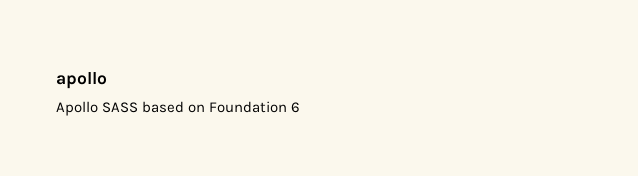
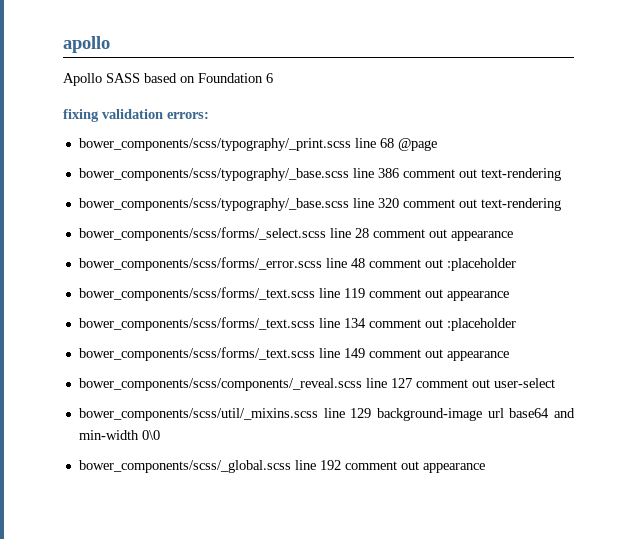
+ fixing validation errors:
+ bower_components/scss/typography/_print.scss line 68 @page
+ bower_components/scss/typography/_base.scss line 386 comment out text-rendering
+ bower_components/scss/typography/_base.scss line 320 comment out text-rendering
+ bower_components/scss/forms/_select.scss line 28 comment out appearance
+ bower_components/scss/forms/_error.scss line 48 comment out :placeholder
+ bower_components/scss/forms/_text.scss line 119 comment out appearance
+ bower_components/scss/forms/_text.scss line 134 comment out :placeholder
+ bower_components/scss/forms/_text.scss line 149 comment out appearance
+ bower_components/scss/components/_reveal.scss line 127 comment out user-select
+ bower_components/scss/util/_mixins.scss line 129 background-image url base64 and min-width 0\0
+ bower_components/scss/_global.scss line 192 comment out appearance

